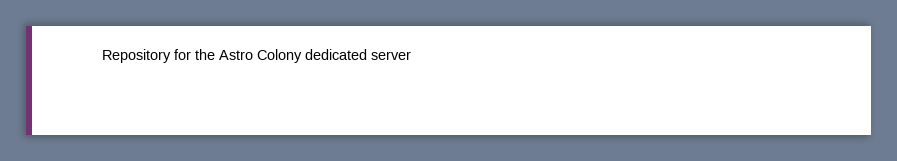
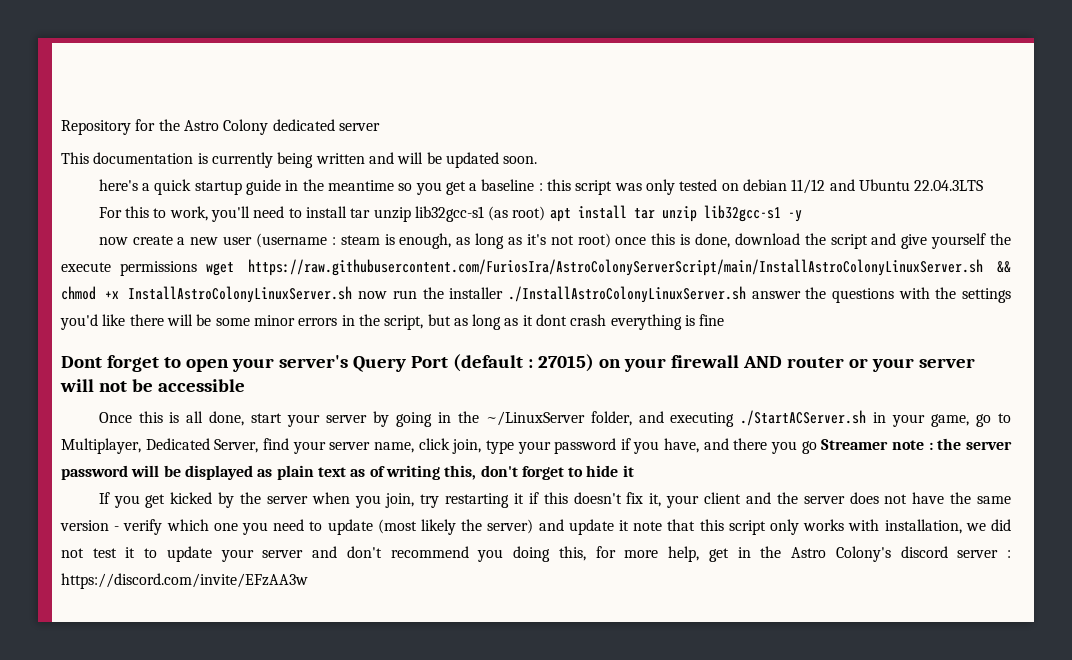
+ This documentation is currently being written and will be updated soon.
+ here's a quick startup guide in the meantime so you get a baseline : this script was only tested on debian 11/12 and Ubuntu 22.04.3LTS
+ For this to work, you'll need to install tar unzip lib32gcc-s1 (as root) apt install tar unzip lib32gcc-s1 -y
+ now create a new user (username : steam is enough, as long as it's not root) once this is done, download the script and give yourself the execute permissions wget https://raw.githubusercontent.com/FuriosIra/AstroColonyServerScript/main/InstallAstroColonyLinuxServer.sh && chmod +x InstallAstroColonyLinuxServer.sh now run the installer ./InstallAstroColonyLinuxServer.sh answer the questions with the settings you'd like there will be some minor errors in the script, but as long as it dont crash everything is fine
+ Dont forget to open your server's Query Port (default : 27015) on your firewall AND router or your server will not be accessible
+ Once this is all done, start your server by going in the ~/LinuxServer folder, and executing ./StartACServer.sh in your game, go to Multiplayer, Dedicated Server, find your server name, click join, type your password if you have, and there you go Streamer note : the server password will be displayed as plain text as of writing this, don't forget to hide it
+ If you get kicked by the server when you join, try restarting it if this doesn't fix it, your client and the server does not have the same version - verify which one you need to update (most likely the server) and update it note that this script only works with installation, we did not test it to update your server and don't recommend you doing this, for more help, get in the Astro Colony's discord server : https://discord.com/invite/EFzAA3w

